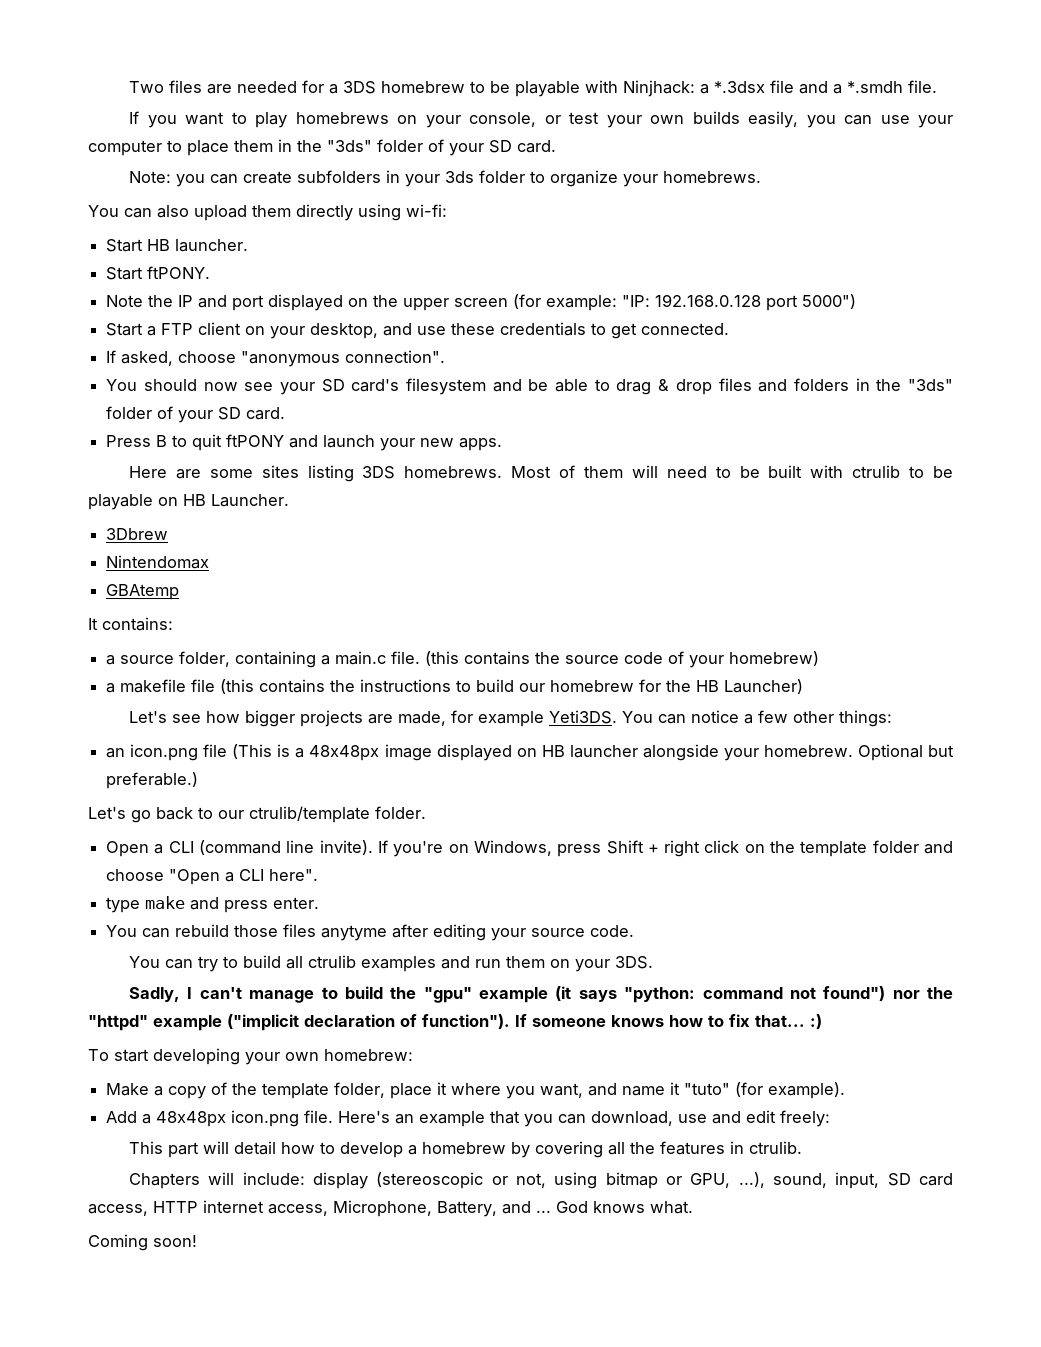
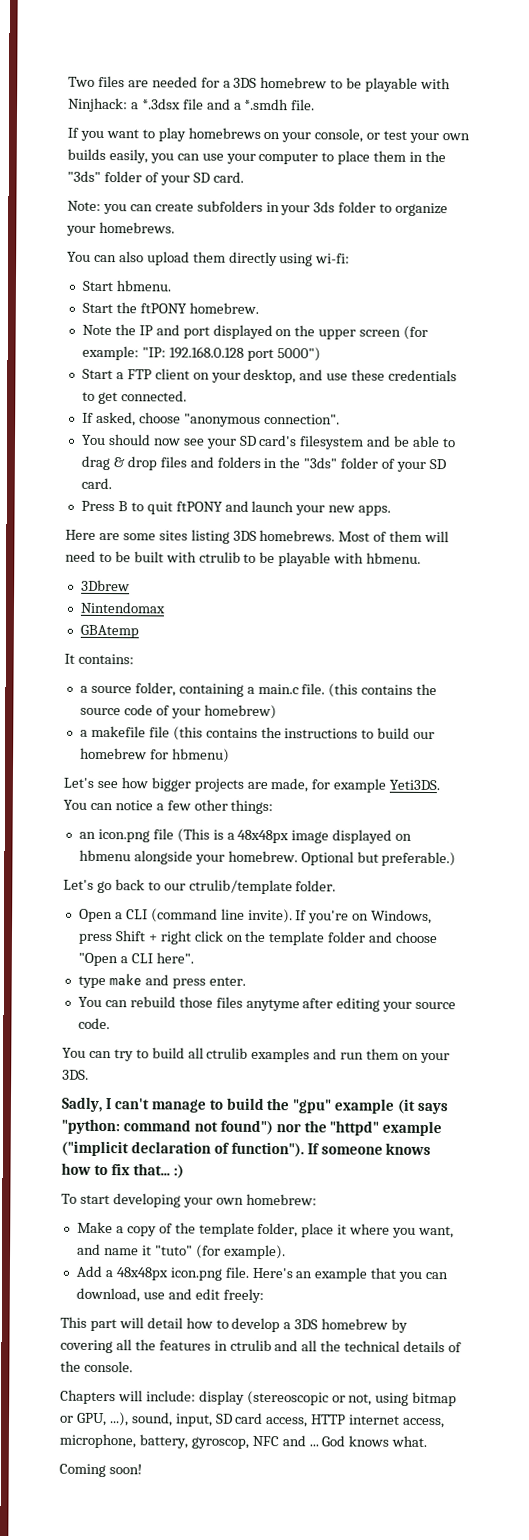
- Start HB launcher.
- Start ftPONY.
+ Start hbmenu.
+ Start the ftPONY homebrew.
- Most of them will need to be built with ctrulib to be playable on HB Launcher.
+ Most of them will need to be built with ctrulib to be playable with hbmenu.
- a makefile file (this contains the instructions to build our homebrew for the HB Launcher)
+ a makefile file (this contains the instructions to build our homebrew for hbmenu)
- an icon.png file (This is a 48x48px image displayed on HB launcher alongside your homebrew.
+ an icon.png file (This is a 48x48px image displayed on hbmenu alongside your homebrew.
- This part will detail how to develop a homebrew by covering all the features in ctrulib.
+ This part will detail how to develop a 3DS homebrew by covering all the features in ctrulib and all the technical details of the console.
- Chapters will include: display (stereoscopic or not, using bitmap or GPU, ...), sound, input, SD card access, HTTP internet access, Microphone, Battery, and ...
+ Chapters will include: display (stereoscopic or not, using bitmap or GPU, ...), sound, input, SD card access, HTTP internet access, microphone, battery, gyroscop, NFC and ...

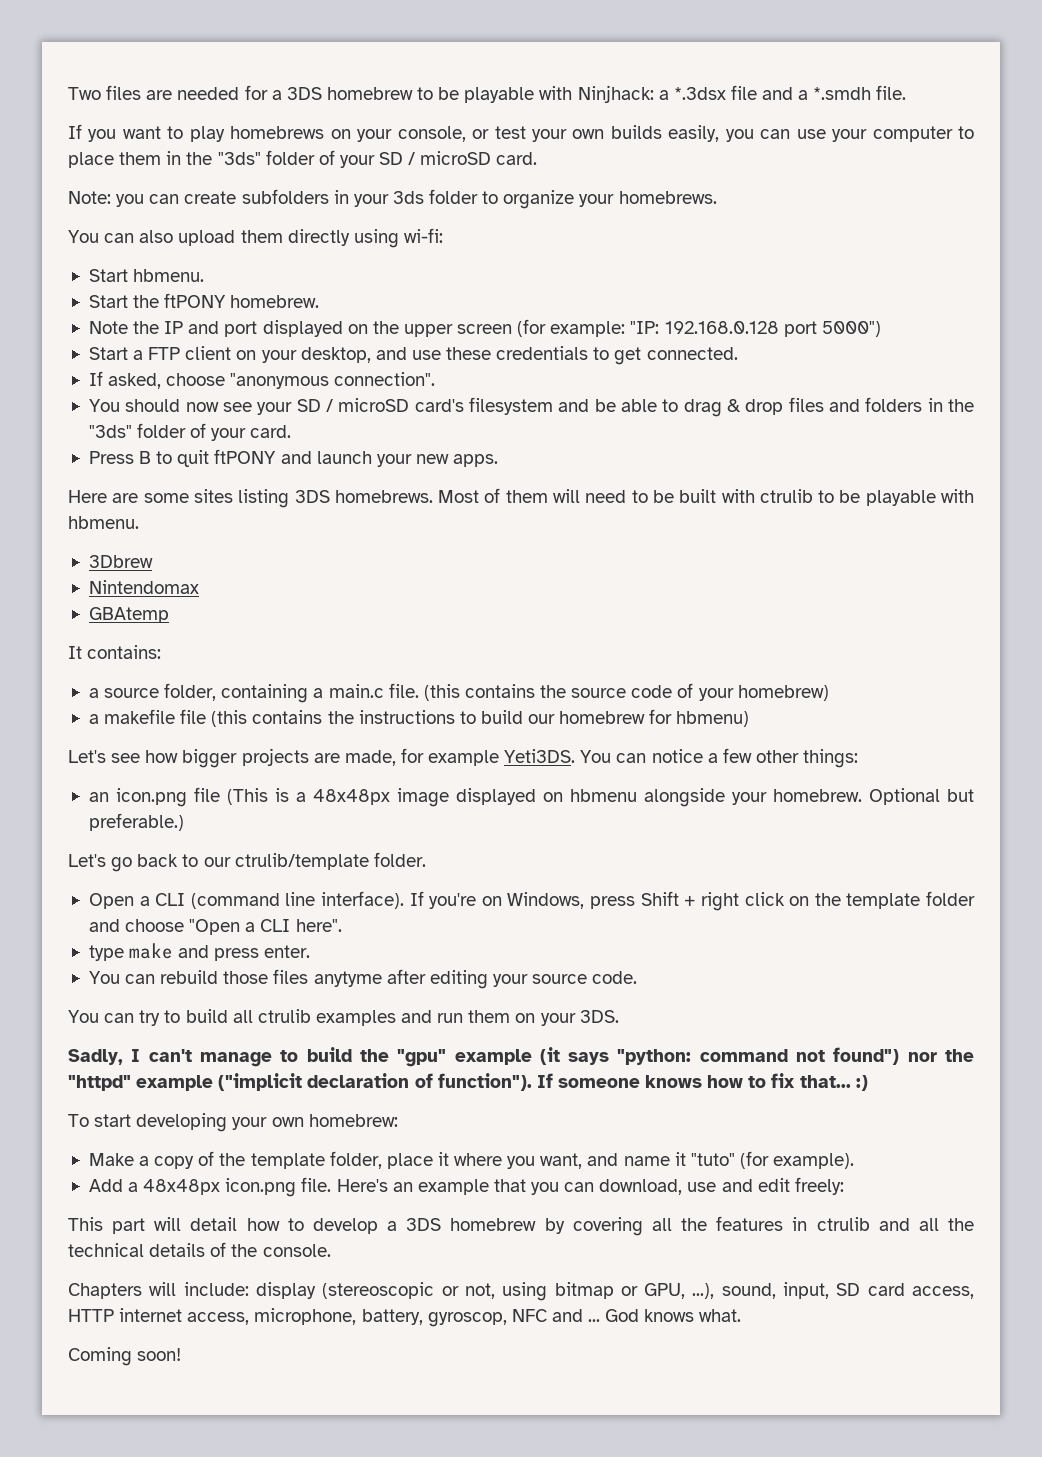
- If you want to play homebrews on your console, or test your own builds easily, you can use your computer to place them in the "3ds" folder of your SD card.
+ If you want to play homebrews on your console, or test your own builds easily, you can use your computer to place them in the "3ds" folder of your SD / microSD card.
- You should now see your SD card's filesystem and be able to drag & drop files and folders in the "3ds" folder of your SD card.
+ You should now see your SD / microSD card's filesystem and be able to drag & drop files and folders in the "3ds" folder of your card.
- Open a CLI (command line invite).
+ Open a CLI (command line interface).

